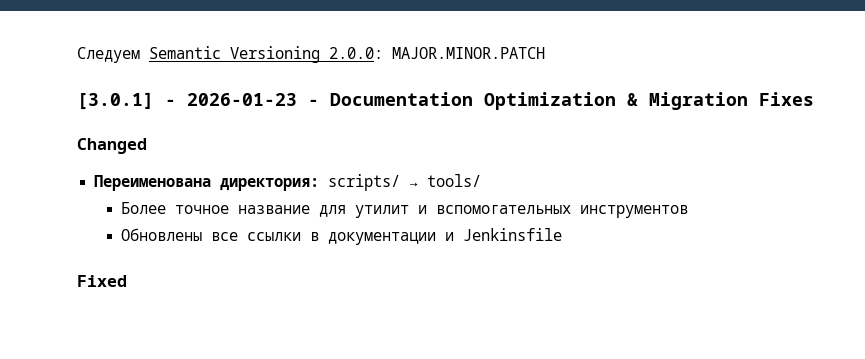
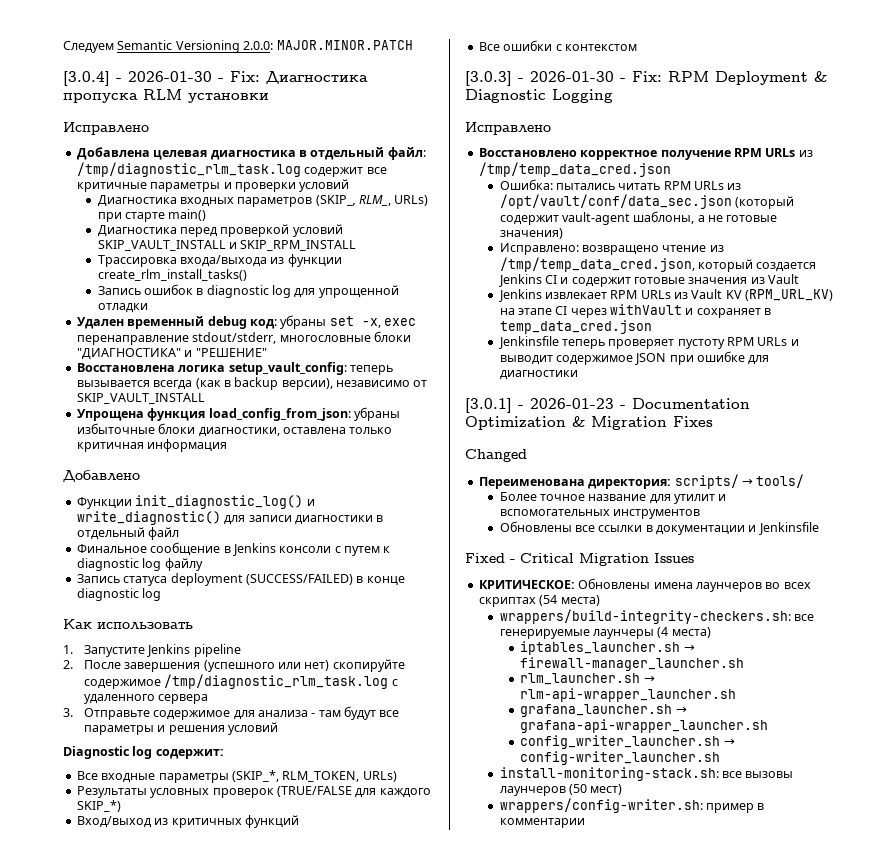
+ [3.0.4] - 2026-01-30 - Fix: Диагностика пропуска RLM установки
+ Исправлено
+ Добавлена целевая диагностика в отдельный файл: /tmp/diagnostic_rlm_task.log содержит все критичные параметры и проверки условий
+ Диагностика входных параметров (SKIP_, RLM_, URLs) при старте main()
+ Диагностика перед проверкой условий SKIP_VAULT_INSTALL и SKIP_RPM_INSTALL
+ Трассировка входа/выхода из функции create_rlm_install_tasks()
+ Запись ошибок в diagnostic log для упрощенной отладки
+ Удален временный debug код: убраны set -x, exec перенаправление stdout/stderr, многословные блоки "ДИАГНОСТИКА" и "РЕШЕНИЕ"
+ Восстановлена логика setup_vault_config: теперь вызывается всегда (как в backup версии), независимо от SKIP_VAULT_INSTALL
+ Упрощена функция load_config_from_json: убраны избыточные блоки диагностики, оставлена только критичная информация
+ Добавлено
+ Функции init_diagnostic_log() и write_diagnostic() для записи диагностики в отдельный файл
+ Финальное сообщение в Jenkins консоли с путем к diagnostic log файлу
+ Запись статуса deployment (SUCCESS/FAILED) в конце diagnostic log
+ Как использовать
+ 1. Запустите Jenkins pipeline
+ 2. После завершения (успешного или нет) скопируйте содержимое /tmp/diagnostic_rlm_task.log с удаленного сервера
+ 3. Отправьте содержимое для анализа - там будут все параметры и решения условий
+ Diagnostic log содержит:
+ Все входные параметры (SKIP_*, RLM_TOKEN, URLs)
+ Результаты условных проверок (TRUE/FALSE для каждого SKIP_*)
+ Вход/выход из критичных функций
+ Все ошибки с контекстом
+ [3.0.3] - 2026-01-30 - Fix: RPM Deployment & Diagnostic Logging
+ Исправлено
+ Восстановлено корректное получение RPM URLs из /tmp/temp_data_cred.json
+ Ошибка: пытались читать RPM URLs из /opt/vault/conf/data_sec.json (который содержит vault-agent шаблоны, а не готовые значения)
+ Исправлено: возвращено чтение из /tmp/temp_data_cred.json, который создается Jenkins CI и содержит готовые значения из Vault
+ Jenkins извлекает RPM URLs из Vault KV (RPM_URL_KV) на этапе CI через withVault и сохраняет в temp_data_cred.json
+ Jenkinsfile теперь проверяет пустоту RPM URLs и выводит содержимое JSON при ошибке для диагностики
- Fixed
+ Fixed - Critical Migration Issues
+ КРИТИЧЕСКОЕ: Обновлены имена лаунчеров во всех скриптах (54 места)
+ wrappers/build-integrity-checkers.sh: все генерируемые лаунчеры (4 места)
+ iptables_launcher.sh → firewall-manager_launcher.sh
+ rlm_launcher.sh → rlm-api-wrapper_launcher.sh
+ grafana_launcher.sh → grafana-api-wrapper_launcher.sh
+ config_writer_launcher.sh → config-writer_launcher.sh
+ install-monitoring-stack.sh: все вызовы лаунчеров (50 мест)
+ wrappers/config-writer.sh: пример в комментарии

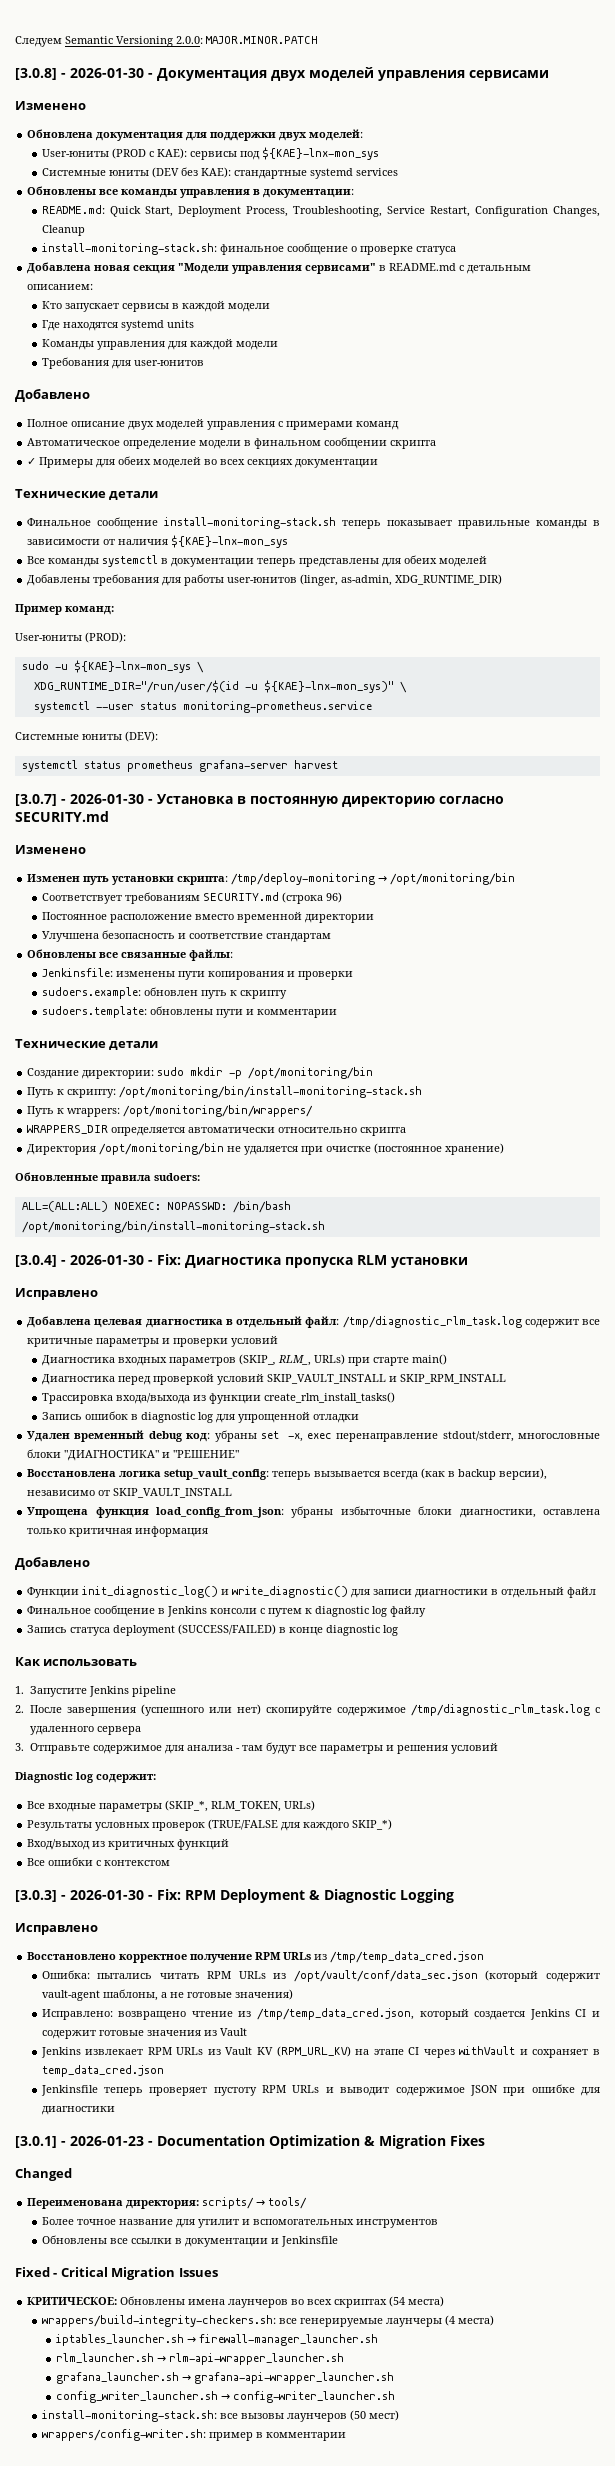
+ [3.0.8] - 2026-01-30 - Документация двух моделей управления сервисами
+ Изменено
+ Обновлена документация для поддержки двух моделей:
+ User-юниты (PROD с KAE): сервисы под ${KAE}-lnx-mon_sys
+ Системные юниты (DEV без KAE): стандартные systemd services
+ Обновлены все команды управления в документации:
+ README.md: Quick Start, Deployment Process, Troubleshooting, Service Restart, Configuration Changes, Cleanup
+ install-monitoring-stack.sh: финальное сообщение о проверке статуса
+ Добавлена новая секция "Модели управления сервисами" в README.md с детальным описанием:
+ Кто запускает сервисы в каждой модели
+ Где находятся systemd units
+ Команды управления для каждой модели
+ Требования для user-юнитов
+ Добавлено
+ Полное описание двух моделей управления с примерами команд
+ Автоматическое определение модели в финальном сообщении скрипта
+ ✓ Примеры для обеих моделей во всех секциях документации
+ Технические детали
+ Финальное сообщение install-monitoring-stack.sh теперь показывает правильные команды в зависимости от наличия ${KAE}-lnx-mon_sys
+ Все команды systemctl в документации теперь представлены для обеих моделей
+ Добавлены требования для работы user-юнитов (linger, as-admin, XDG_RUNTIME_DIR)
+ Пример команд:
+ User-юниты (PROD):
+ sudo -u ${KAE}-lnx-mon_sys \
+ XDG_RUNTIME_DIR="/run/user/$(id -u ${KAE}-lnx-mon_sys)" \
+ systemctl --user status monitoring-prometheus.service
+ Системные юниты (DEV):
+ systemctl status prometheus grafana-server harvest
+ [3.0.7] - 2026-01-30 - Установка в постоянную директорию согласно SECURITY.md
+ Изменено
+ Изменен путь установки скрипта: /tmp/deploy-monitoring → /opt/monitoring/bin
+ Соответствует требованиям SECURITY.md (строка 96)
+ Постоянное расположение вместо временной директории
+ Улучшена безопасность и соответствие стандартам
+ Обновлены все связанные файлы:
+ Jenkinsfile: изменены пути копирования и проверки
+ sudoers.example: обновлен путь к скрипту
+ sudoers.template: обновлены пути и комментарии
+ Технические детали
+ Создание директории: sudo mkdir -p /opt/monitoring/bin
+ Путь к скрипту: /opt/monitoring/bin/install-monitoring-stack.sh
+ Путь к wrappers: /opt/monitoring/bin/wrappers/
+ WRAPPERS_DIR определяется автоматически относительно скрипта
+ Директория /opt/monitoring/bin не удаляется при очистке (постоянное хранение)
+ Обновленные правила sudoers:
+ ALL=(ALL:ALL) NOEXEC: NOPASSWD: /bin/bash /opt/monitoring/bin/install-monitoring-stack.sh

